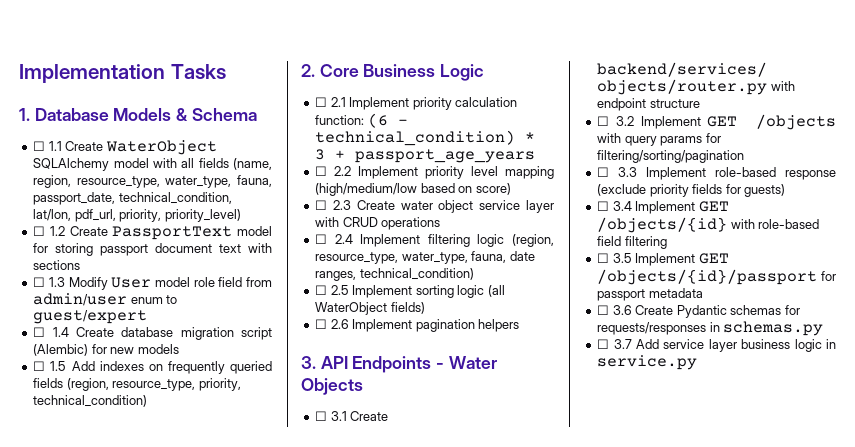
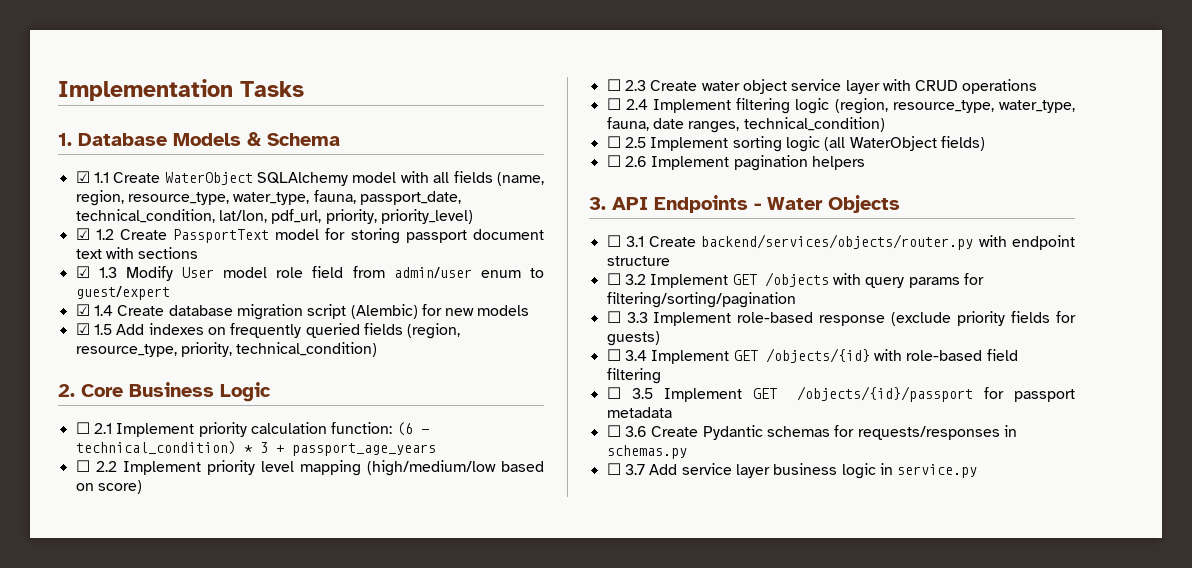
- ☐ 1.1 Create WaterObject SQLAlchemy model with all fields (name, region, resource_type, water_type, fauna, passport_date, technical_condition, lat/lon, pdf_url, priority, priority_level)
+ ☑ 1.1 Create WaterObject SQLAlchemy model with all fields (name, region, resource_type, water_type, fauna, passport_date, technical_condition, lat/lon, pdf_url, priority, priority_level)
- ☐ 1.2 Create PassportText model for storing passport document text with sections
+ ☑ 1.2 Create PassportText model for storing passport document text with sections
- ☐ 1.3 Modify User model role field from admin/user enum to guest/expert
+ ☑ 1.3 Modify User model role field from admin/user enum to guest/expert
- ☐ 1.4 Create database migration script (Alembic) for new models
+ ☑ 1.4 Create database migration script (Alembic) for new models
- ☐ 1.5 Add indexes on frequently queried fields (region, resource_type, priority, technical_condition)
+ ☑ 1.5 Add indexes on frequently queried fields (region, resource_type, priority, technical_condition)

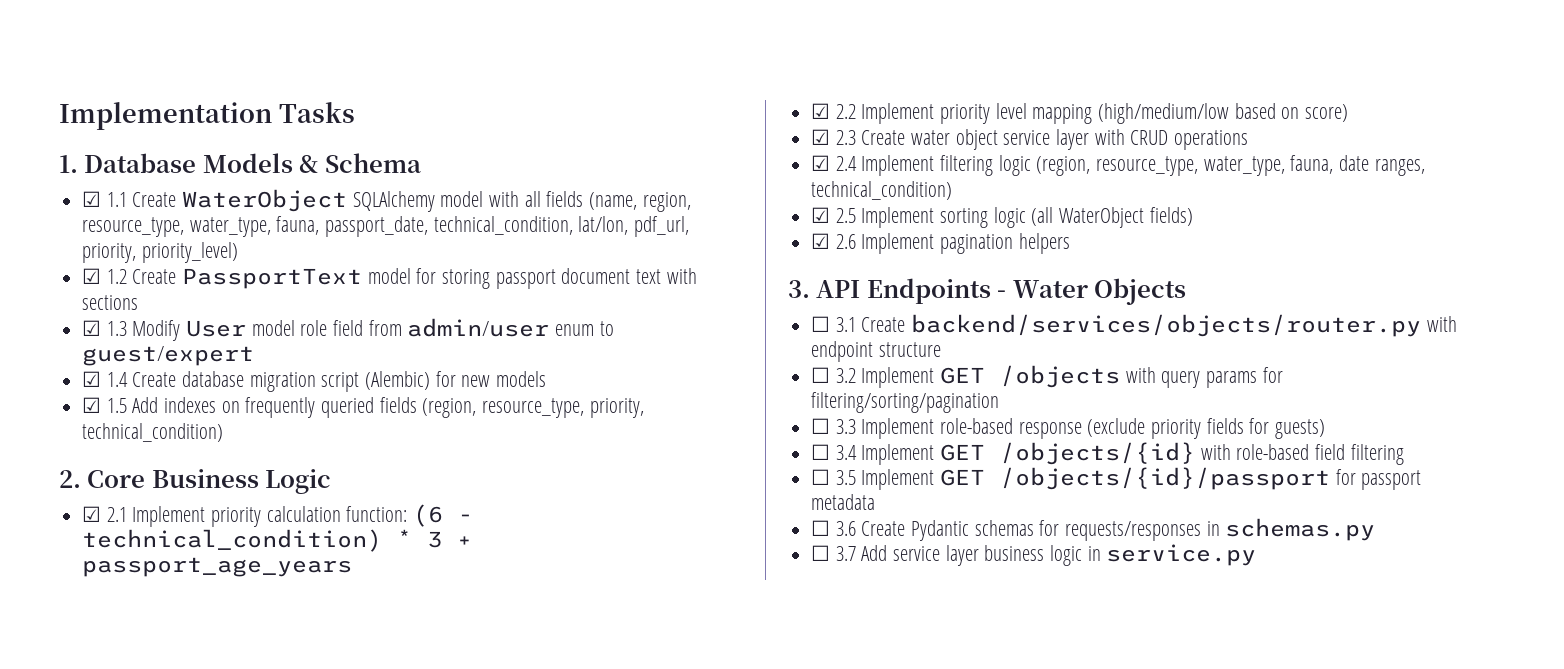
- ☐ 2.1 Implement priority calculation function: (6 - technical_condition) * 3 + passport_age_years
+ ☑ 2.1 Implement priority calculation function: (6 - technical_condition) * 3 + passport_age_years
- ☐ 2.2 Implement priority level mapping (high/medium/low based on score)
+ ☑ 2.2 Implement priority level mapping (high/medium/low based on score)
- ☐ 2.3 Create water object service layer with CRUD operations
+ ☑ 2.3 Create water object service layer with CRUD operations
- ☐ 2.4 Implement filtering logic (region, resource_type, water_type, fauna, date ranges, technical_condition)
+ ☑ 2.4 Implement filtering logic (region, resource_type, water_type, fauna, date ranges, technical_condition)
- ☐ 2.5 Implement sorting logic (all WaterObject fields)
+ ☑ 2.5 Implement sorting logic (all WaterObject fields)
- ☐ 2.6 Implement pagination helpers
+ ☑ 2.6 Implement pagination helpers

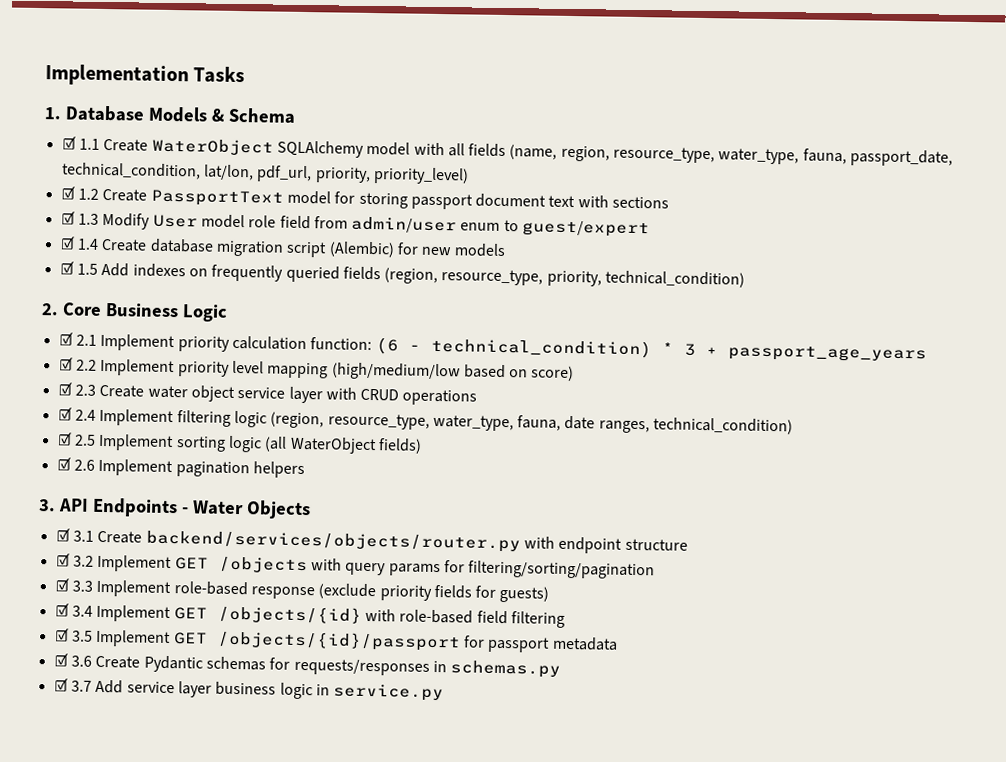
- ☐ 3.1 Create backend/services/objects/router.py with endpoint structure
+ ☑ 3.1 Create backend/services/objects/router.py with endpoint structure
- ☐ 3.2 Implement GET /objects with query params for filtering/sorting/pagination
+ ☑ 3.2 Implement GET /objects with query params for filtering/sorting/pagination
- ☐ 3.3 Implement role-based response (exclude priority fields for guests)
+ ☑ 3.3 Implement role-based response (exclude priority fields for guests)
- ☐ 3.4 Implement GET /objects/{id} with role-based field filtering
+ ☑ 3.4 Implement GET /objects/{id} with role-based field filtering
- ☐ 3.5 Implement GET /objects/{id}/passport for passport metadata
+ ☑ 3.5 Implement GET /objects/{id}/passport for passport metadata
- ☐ 3.6 Create Pydantic schemas for requests/responses in schemas.py
+ ☑ 3.6 Create Pydantic schemas for requests/responses in schemas.py
- ☐ 3.7 Add service layer business logic in service.py
+ ☑ 3.7 Add service layer business logic in service.py

